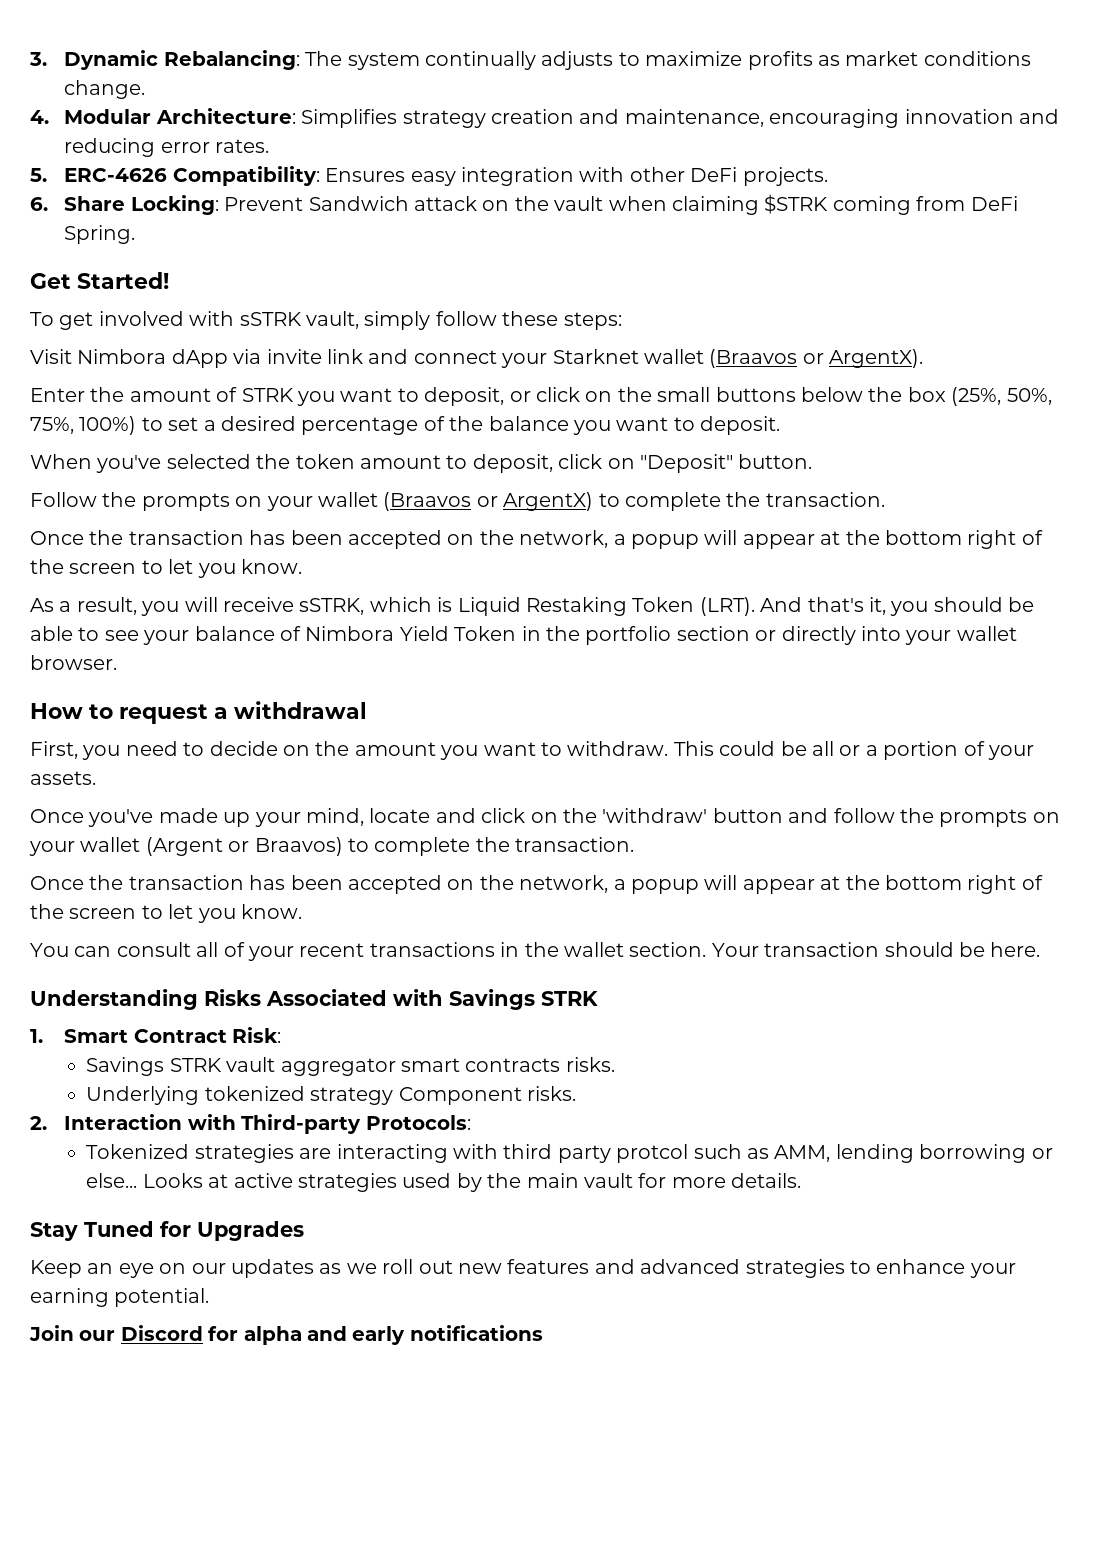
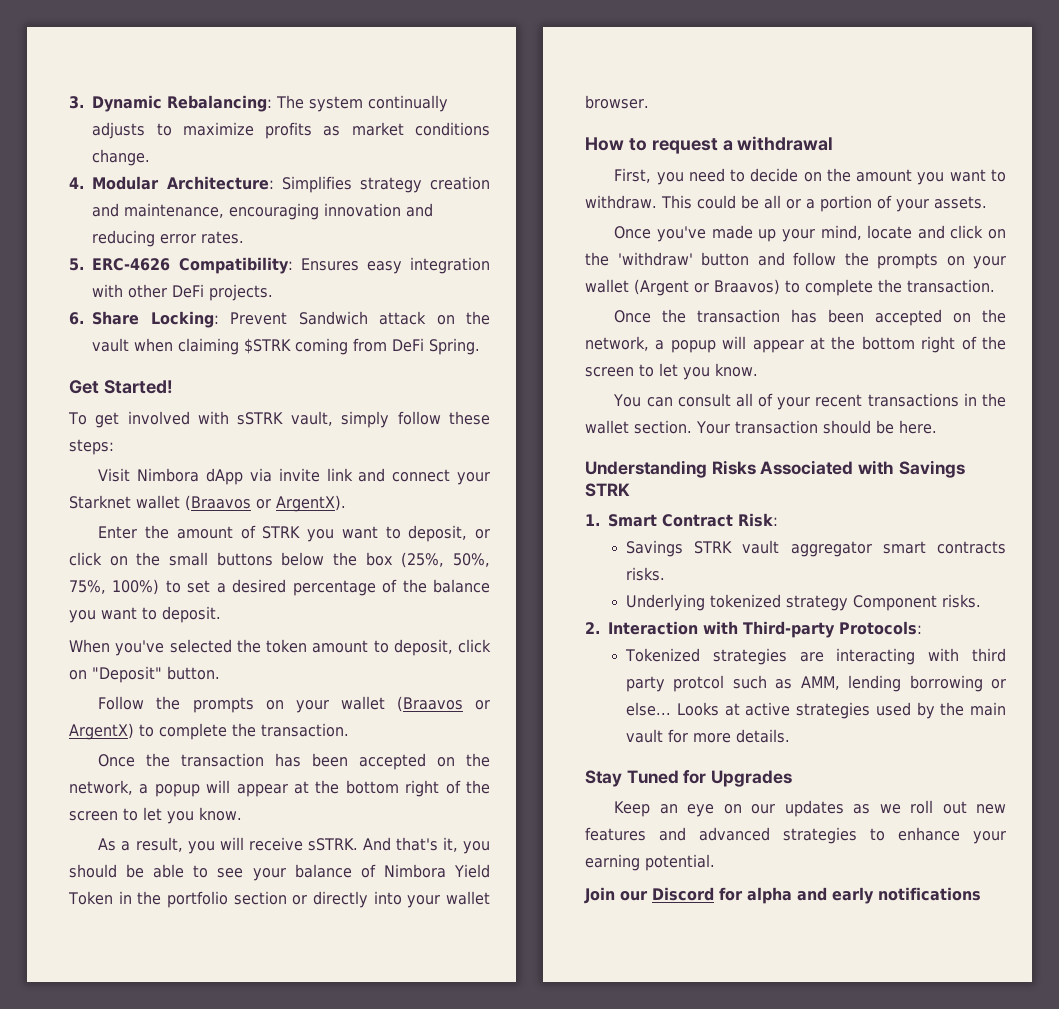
- As a result, you will receive sSTRK, which is Liquid Restaking Token (LRT).
+ As a result, you will receive sSTRK.

